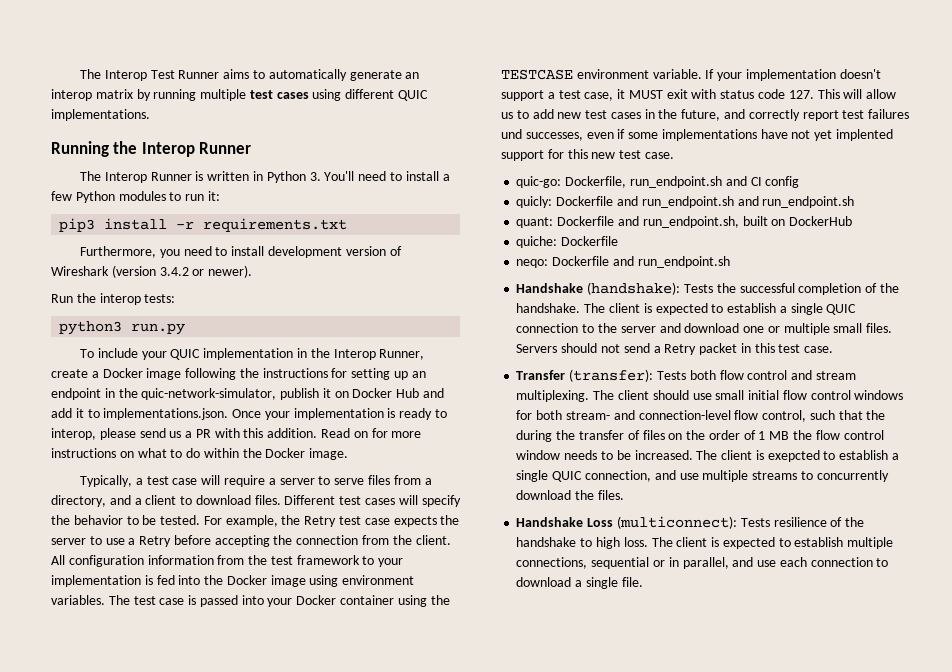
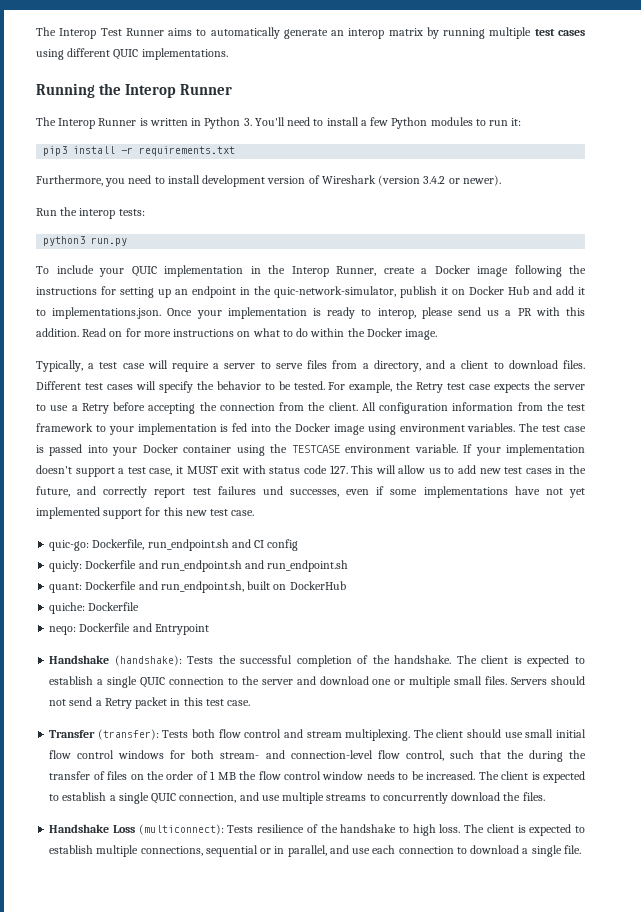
- If your implementation doesn't support a test case, it MUST exit with status code 127. This will allow us to add new test cases in the future, and correctly report test failures und successes, even if some implementations have not yet implented support for this new test case.
+ If your implementation doesn't support a test case, it MUST exit with status code 127. This will allow us to add new test cases in the future, and correctly report test failures und successes, even if some implementations have not yet implemented support for this new test case.
- neqo: Dockerfile and run_endpoint.sh
+ neqo: Dockerfile and Entrypoint
- The client is exepcted to establish a single QUIC connection, and use multiple streams to concurrently download the files.
+ The client is expected to establish a single QUIC connection, and use multiple streams to concurrently download the files.

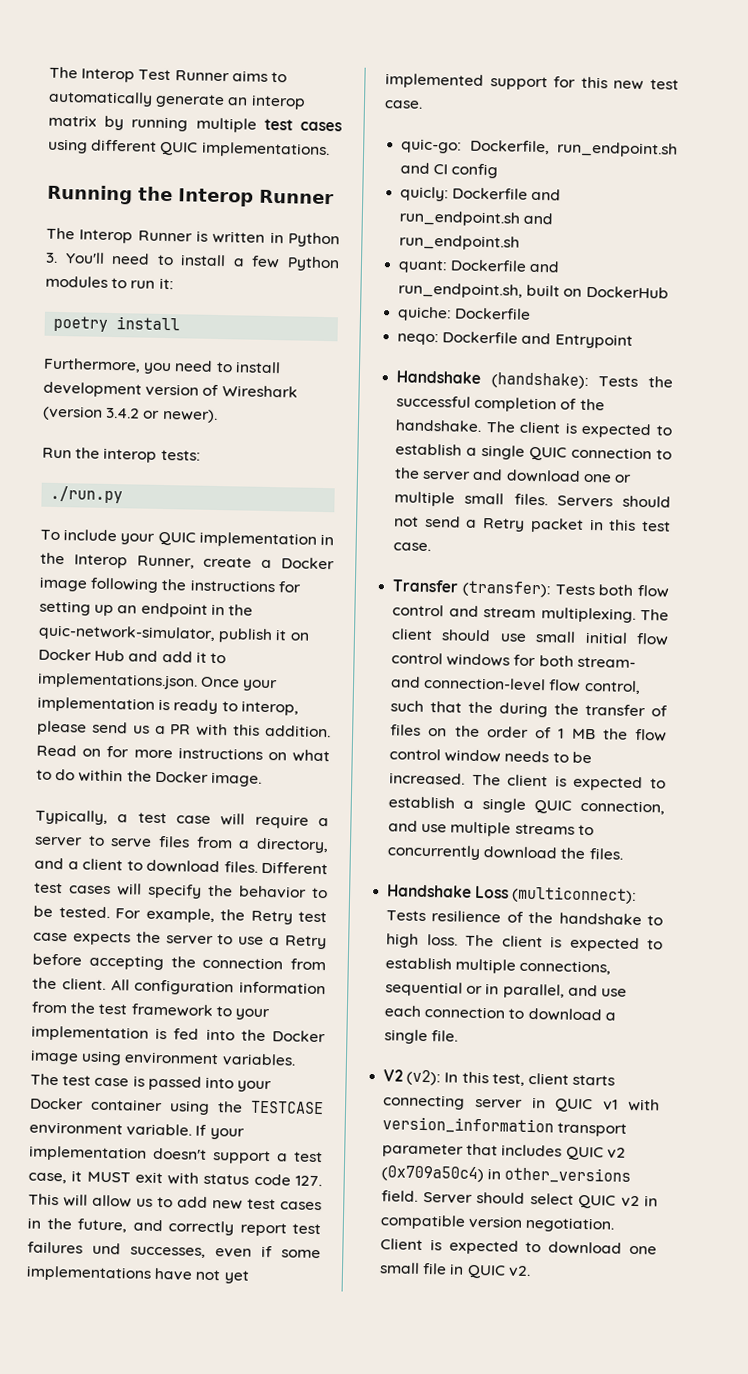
- pip3 install -r requirements.txt
+ poetry install
- python3 run.py
+ ./run.py
+ V2 (v2): In this test, client starts connecting server in QUIC v1 with version_information transport parameter that includes QUIC v2 (0x709a50c4) in other_versions field. Server should select QUIC v2 in compatible version negotiation. Client is expected to download one small file in QUIC v2.

